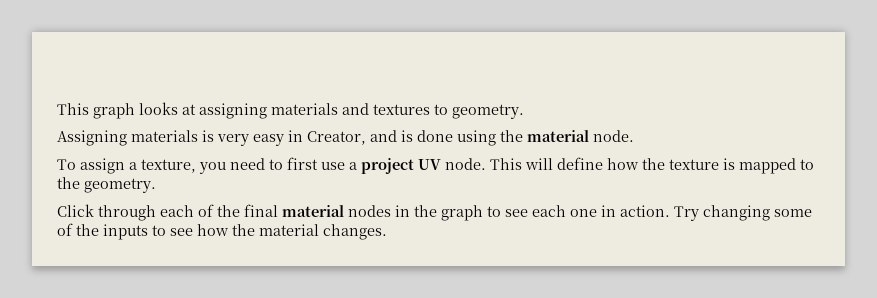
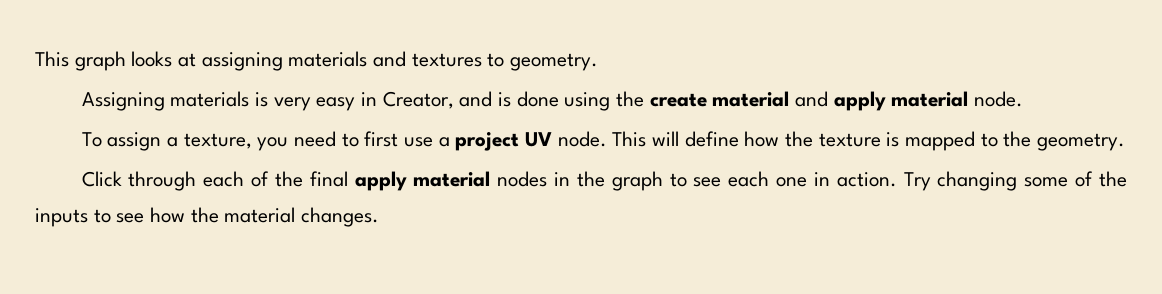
- Assigning materials is very easy in Creator, and is done using the material node.
+ Assigning materials is very easy in Creator, and is done using the create material and apply material node.
- Click through each of the final material nodes in the graph to see each one in action.
+ Click through each of the final apply material nodes in the graph to see each one in action.

